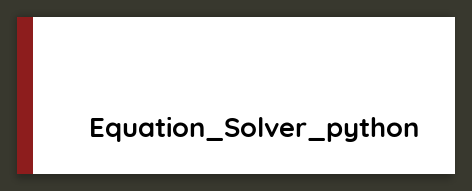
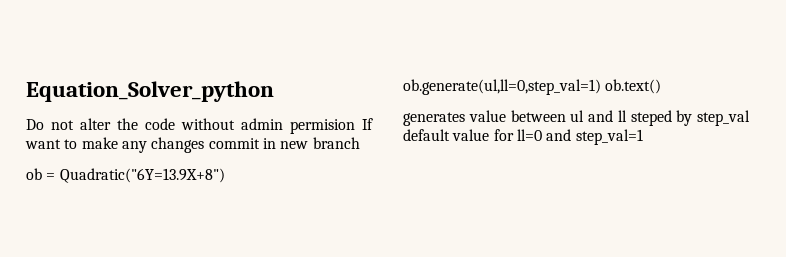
+ Do not alter the code without admin permision If want to make any changes commit in new branch
+ ob = Quadratic("6Y=13.9X+8") ob.generate(ul,ll=0,step_val=1) ob.text()
+ generates value between ul and ll steped by step_val default value for ll=0 and step_val=1

